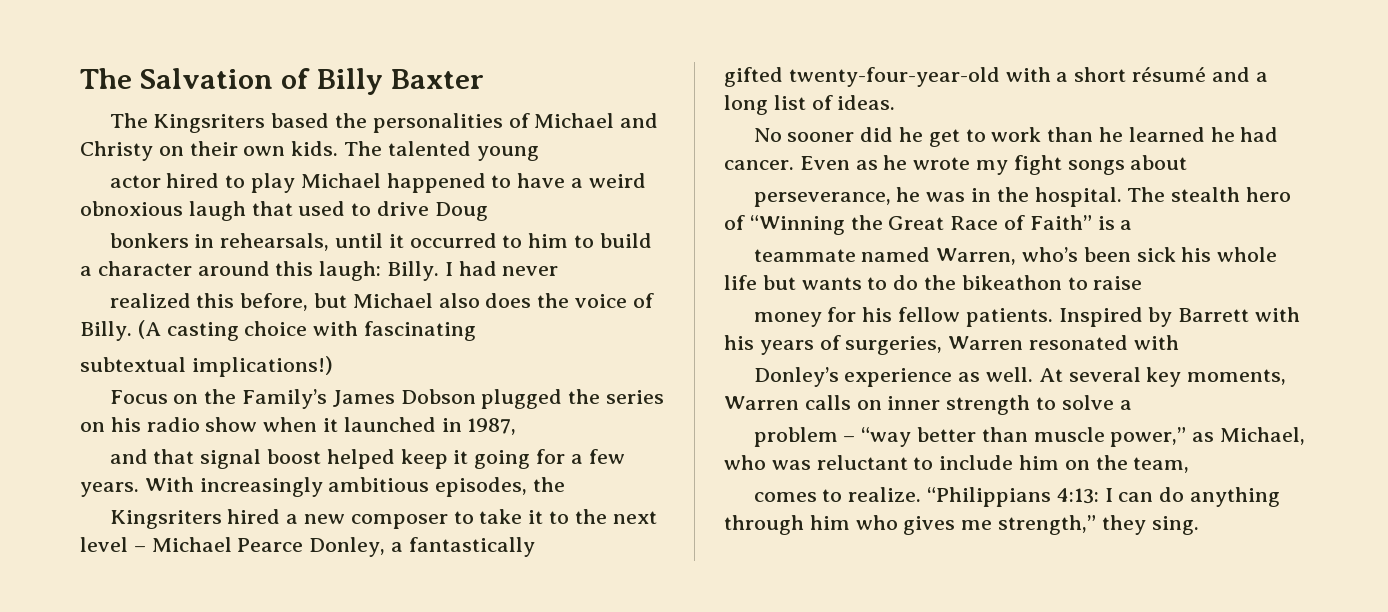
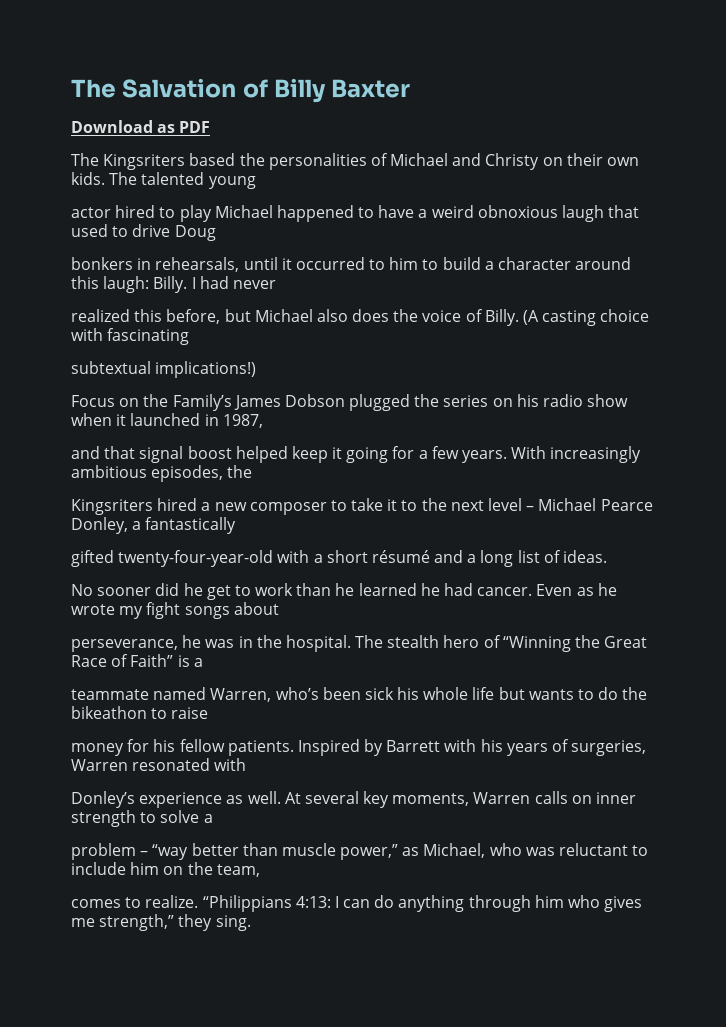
+ Download as PDF

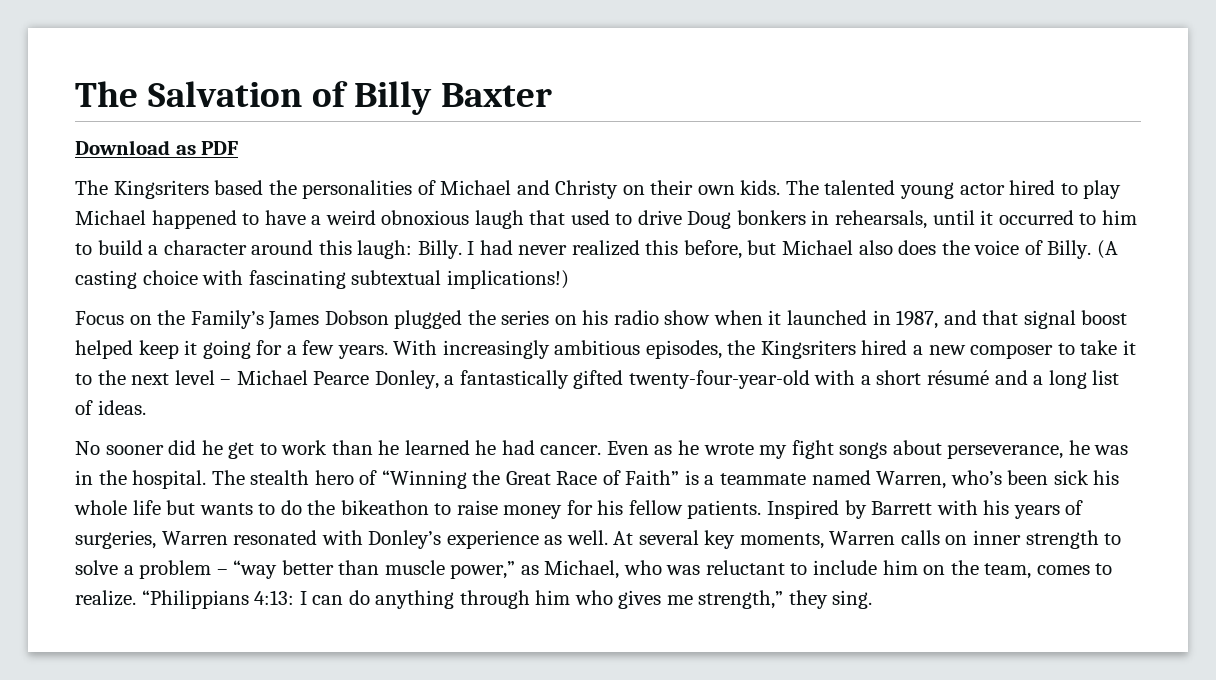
- The talented young
- actor hired to play Michael happened to have a weird obnoxious laugh that used to drive Doug
- bonkers in rehearsals, until it occurred to him to build a character around this laugh: Billy.
+ The talented young actor hired to play Michael happened to have a weird obnoxious laugh that used to drive Doug bonkers in rehearsals, until it occurred to him to build a character around this laugh: Billy.
- I had never
- realized this before, but Michael also does the voice of Billy.
+ I had never realized this before, but Michael also does the voice of Billy.
- (A casting choice with fascinating
- subtextual implications!)
+ (A casting choice with fascinating subtextual implications!)
- Focus on the Family’s James Dobson plugged the series on his radio show when it launched in 1987,
- and that signal boost helped keep it going for a few years.
+ Focus on the Family’s James Dobson plugged the series on his radio show when it launched in 1987, and that signal boost helped keep it going for a few years.
- With increasingly ambitious episodes, the
- Kingsriters hired a new composer to take it to the next level – Michael Pearce Donley, a fantastically
- gifted twenty-four-year-old with a short résumé and a long list of ideas.
+ With increasingly ambitious episodes, the Kingsriters hired a new composer to take it to the next level – Michael Pearce Donley, a fantastically gifted twenty-four-year-old with a short résumé and a long list of ideas.
- Even as he wrote my fight songs about
- perseverance, he was in the hospital.
+ Even as he wrote my fight songs about perseverance, he was in the hospital.
- The stealth hero of “Winning the Great Race of Faith” is a
- teammate named Warren, who’s been sick his whole life but wants to do the bikeathon to raise
- money for his fellow patients.
+ The stealth hero of “Winning the Great Race of Faith” is a teammate named Warren, who’s been sick his whole life but wants to do the bikeathon to raise money for his fellow patients.
- Inspired by Barrett with his years of surgeries, Warren resonated with
- Donley’s experience as well.
+ Inspired by Barrett with his years of surgeries, Warren resonated with Donley’s experience as well.
- At several key moments, Warren calls on inner strength to solve a
- problem – “way better than muscle power,” as Michael, who was reluctant to include him on the team,
- comes to realize.
+ At several key moments, Warren calls on inner strength to solve a problem – “way better than muscle power,” as Michael, who was reluctant to include him on the team, comes to realize.

